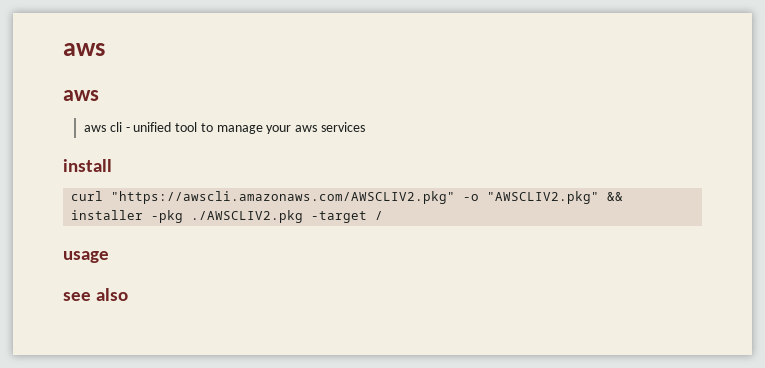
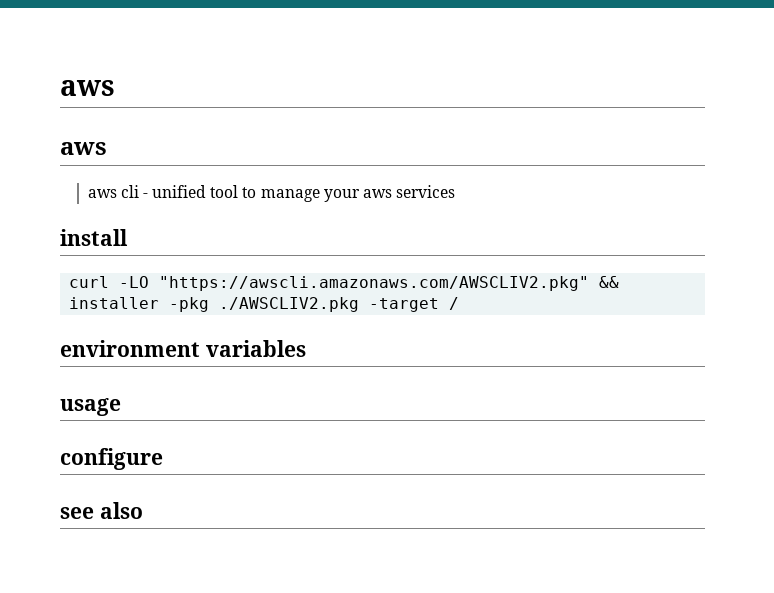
- curl "https://awscli.amazonaws.com/AWSCLIV2.pkg" -o "AWSCLIV2.pkg" && installer -pkg ./AWSCLIV2.pkg -target /
+ curl -LO "https://awscli.amazonaws.com/AWSCLIV2.pkg" && installer -pkg ./AWSCLIV2.pkg -target /
+ environment variables
+ configure

